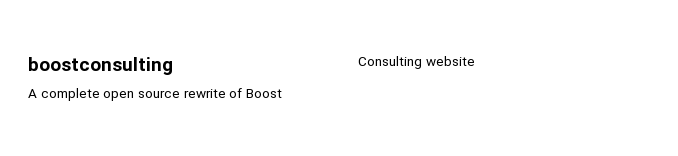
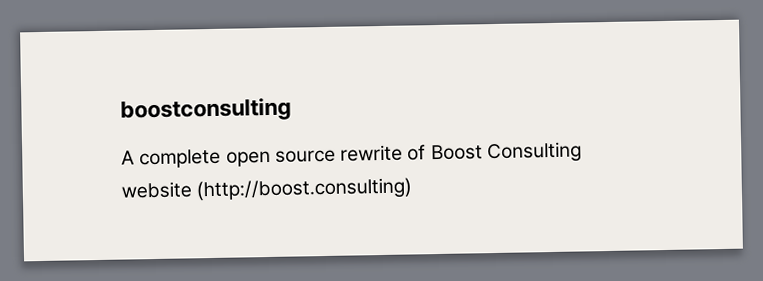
- A complete open source rewrite of Boost Consulting website
+ A complete open source rewrite of Boost Consulting website (http://boost.consulting)

